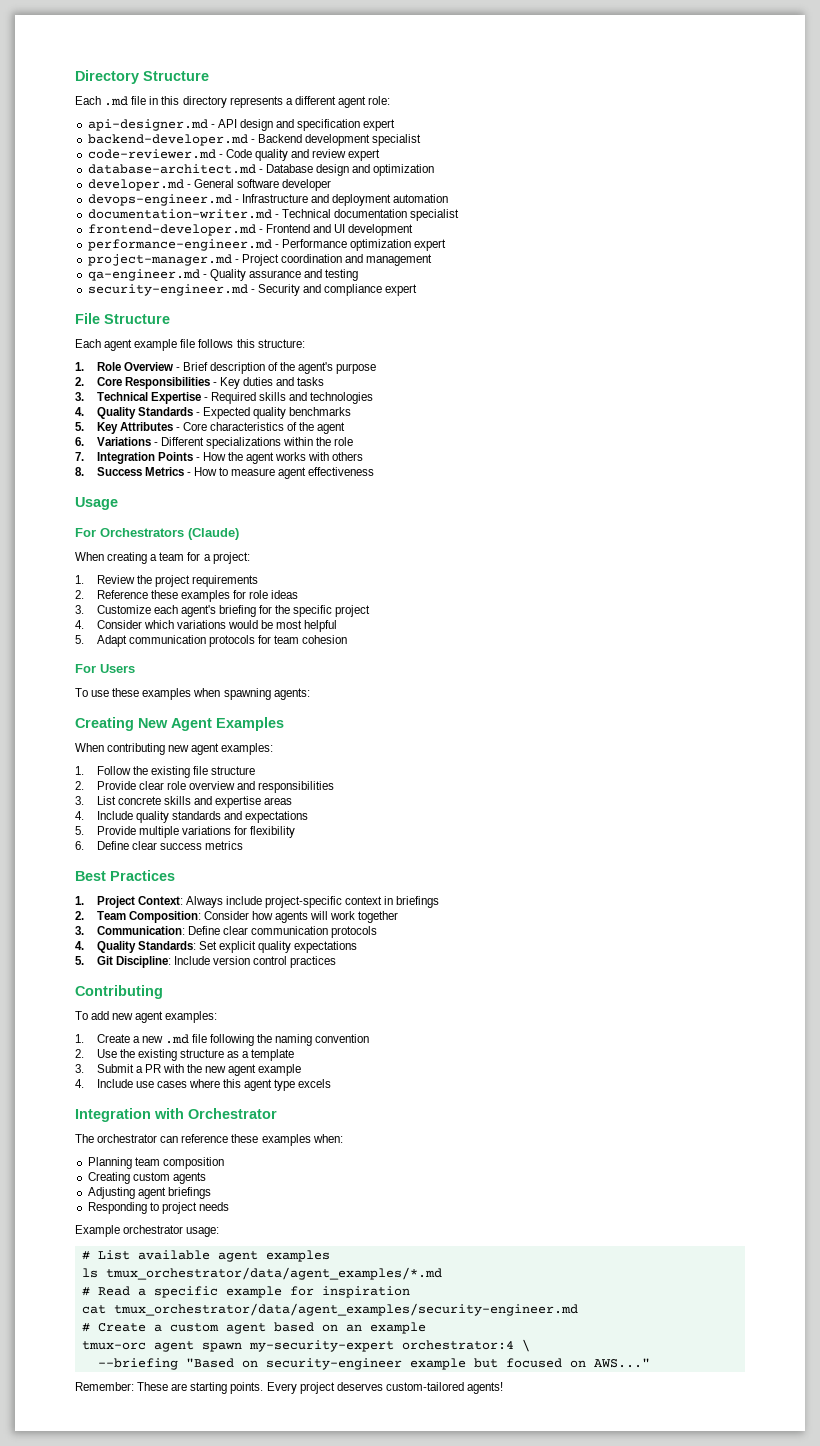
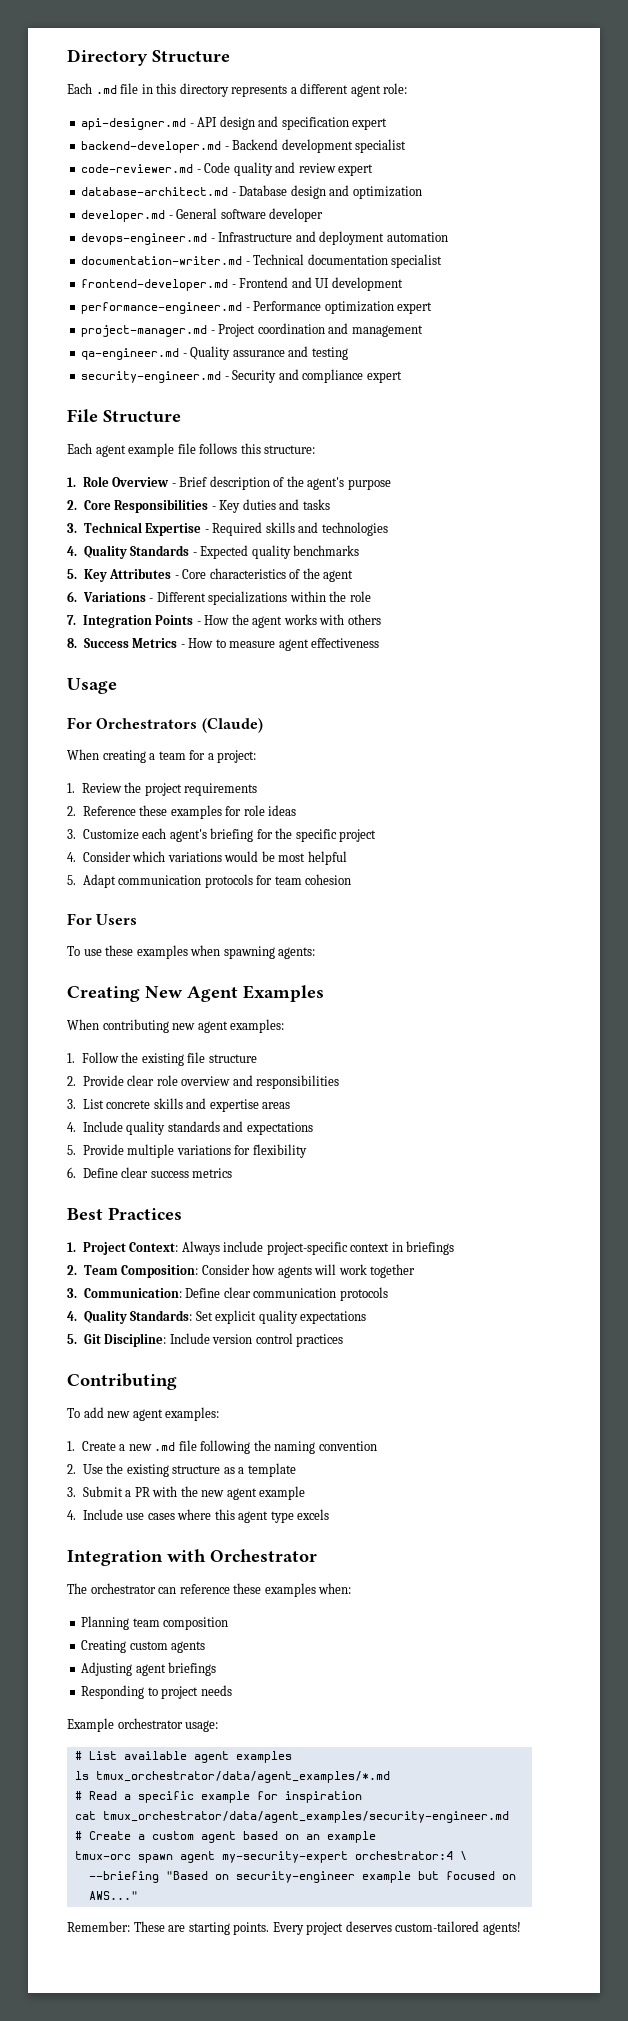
- tmux-orc agent spawn my-security-expert orchestrator:4 \
+ tmux-orc spawn agent my-security-expert orchestrator:4 \

